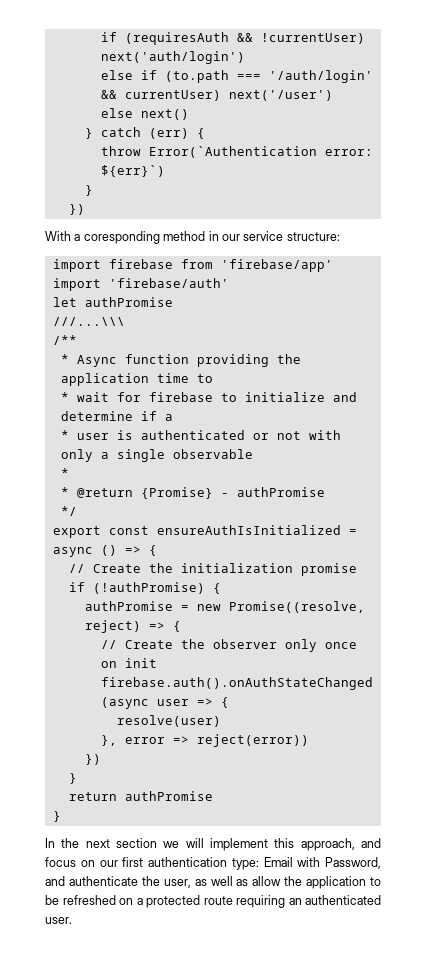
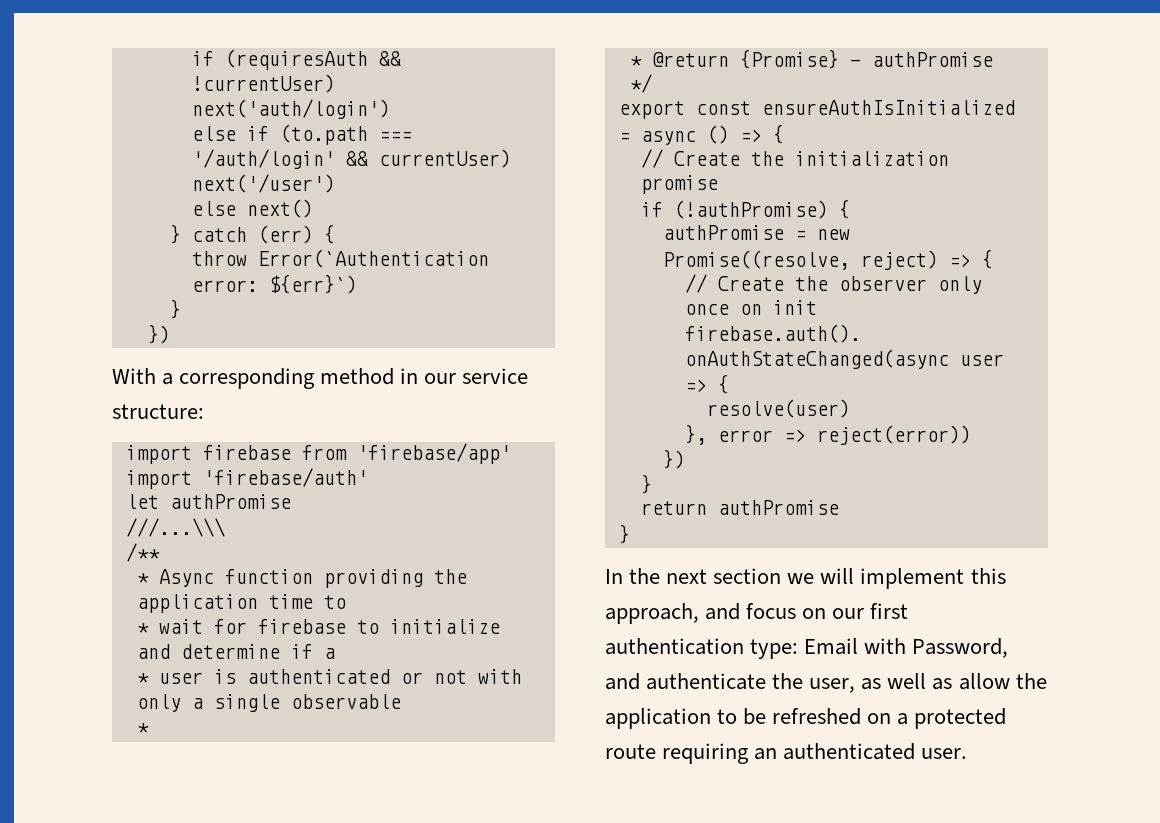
- With a coresponding method in our service structure:
+ With a corresponding method in our service structure:

